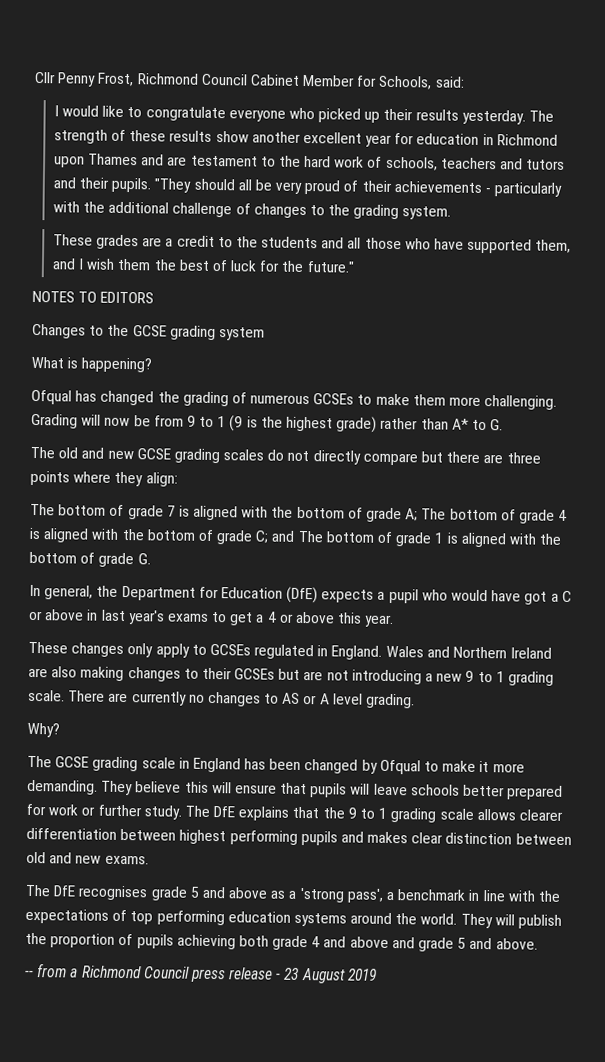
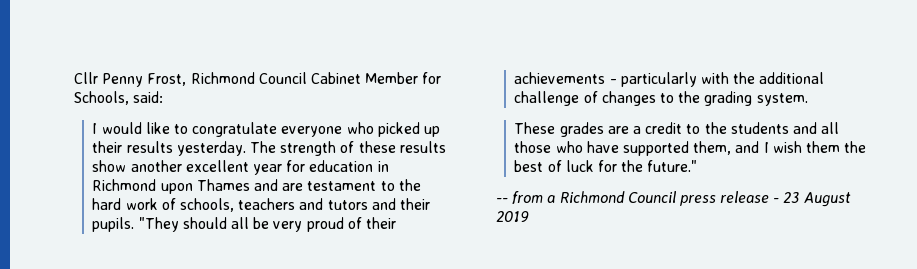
- NOTES TO EDITORS
- Changes to the GCSE grading system
- What is happening?
- Ofqual has changed the grading of numerous GCSEs to make them more challenging. Grading will now be from 9 to 1 (9 is the highest grade) rather than A* to G.
- The old and new GCSE grading scales do not directly compare but there are three points where they align:
- The bottom of grade 7 is aligned with the bottom of grade A; The bottom of grade 4 is aligned with the bottom of grade C; and The bottom of grade 1 is aligned with the bottom of grade G.
- In general, the Department for Education (DfE) expects a pupil who would have got a C or above in last year's exams to get a 4 or above this year.
- These changes only apply to GCSEs regulated in England. Wales and Northern Ireland are also making changes to their GCSEs but are not introducing a new 9 to 1 grading scale. There are currently no changes to AS or A level grading.
- Why?
- The GCSE grading scale in England has been changed by Ofqual to make it more demanding. They believe this will ensure that pupils will leave schools better prepared for work or further study. The DfE explains that the 9 to 1 grading scale allows clearer differentiation between highest performing pupils and makes clear distinction between old and new exams.
- The DfE recognises grade 5 and above as a 'strong pass', a benchmark in line with the expectations of top performing education systems around the world. They will publish the proportion of pupils achieving both grade 4 and above and grade 5 and above.

